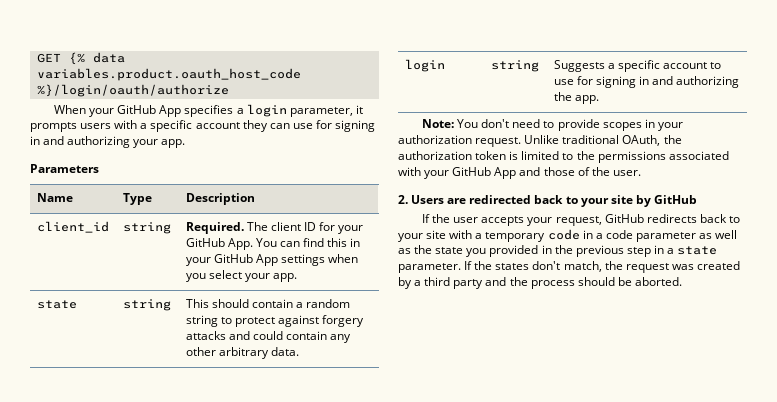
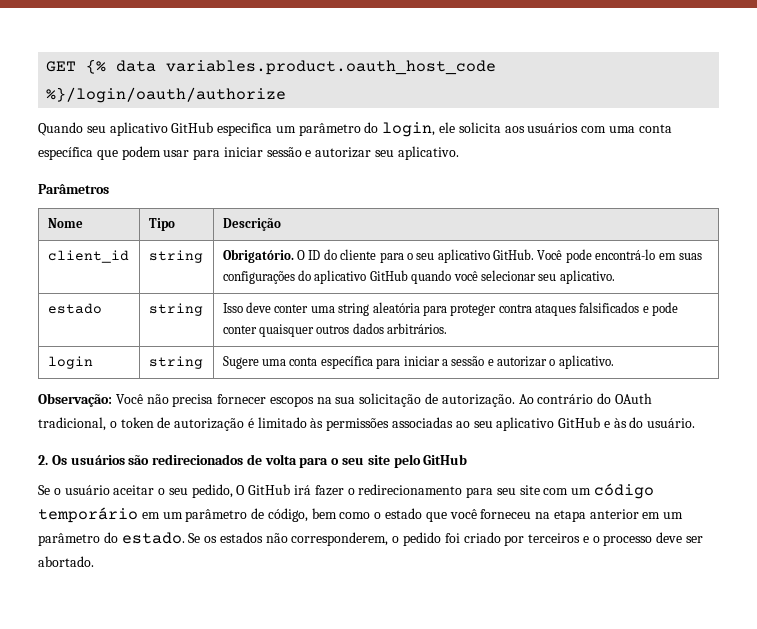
- When your GitHub App specifies a login parameter, it prompts users with a specific account they can use for signing in and authorizing your app.
- Parameters
- Name | Type | Description
- client_id | string | Required. The client ID for your GitHub App. You can find this in your GitHub App settings when you select your app.
- state | string | This should contain a random string to protect against forgery attacks and could contain any other arbitrary data.
- login | string | Suggests a specific account to use for signing in and authorizing the app.
- Note: You don't need to provide scopes in your authorization request. Unlike traditional OAuth, the authorization token is limited to the permissions associated with your GitHub App and those of the user.
- 2. Users are redirected back to your site by GitHub
- If the user accepts your request, GitHub redirects back to your site with a temporary code in a code parameter as well as the state you provided in the previous step in a state parameter. If the states don't match, the request was created by a third party and the process should be aborted.
+ Quando seu aplicativo GitHub especifica um parâmetro do login, ele solicita aos usuários com uma conta específica que podem usar para iniciar sessão e autorizar seu aplicativo.
+ Parâmetros
+ Nome | Tipo | Descrição
+ client_id | string | Obrigatório. O ID do cliente para o seu aplicativo GitHub. Você pode encontrá-lo em suas configurações do aplicativo GitHub quando você selecionar seu aplicativo.
+ estado | string | Isso deve conter uma string aleatória para proteger contra ataques falsificados e pode conter quaisquer outros dados arbitrários.
+ login | string | Sugere uma conta específica para iniciar a sessão e autorizar o aplicativo.
+ Observação: Você não precisa fornecer escopos na sua solicitação de autorização. Ao contrário do OAuth tradicional, o token de autorização é limitado às permissões associadas ao seu aplicativo GitHub e às do usuário.
+ 2. Os usuários são redirecionados de volta para o seu site pelo GitHub
+ Se o usuário aceitar o seu pedido, O GitHub irá fazer o redirecionamento para seu site com um código temporário em um parâmetro de código, bem como o estado que você forneceu na etapa anterior em um parâmetro do estado. Se os estados não corresponderem, o pedido foi criado por terceiros e o processo deve ser abortado.

